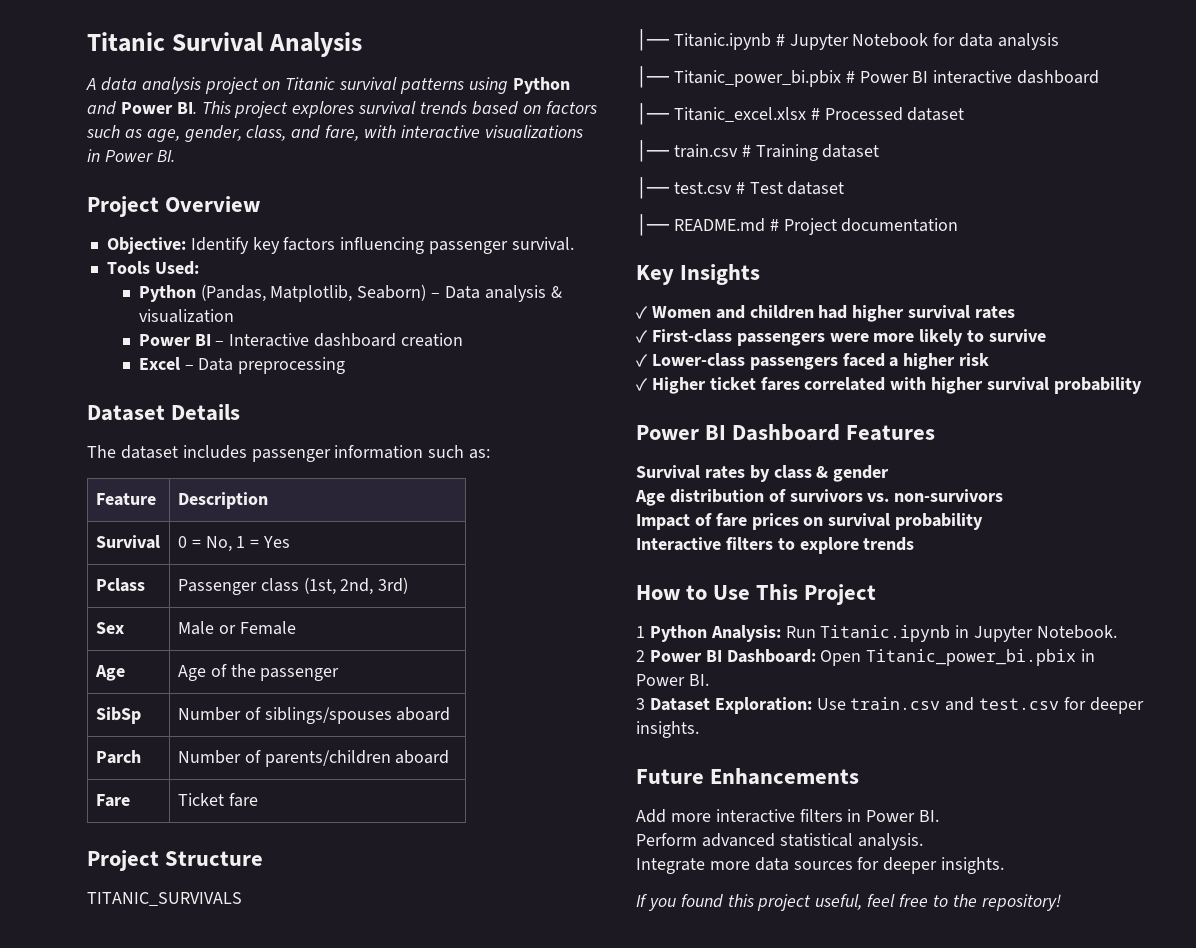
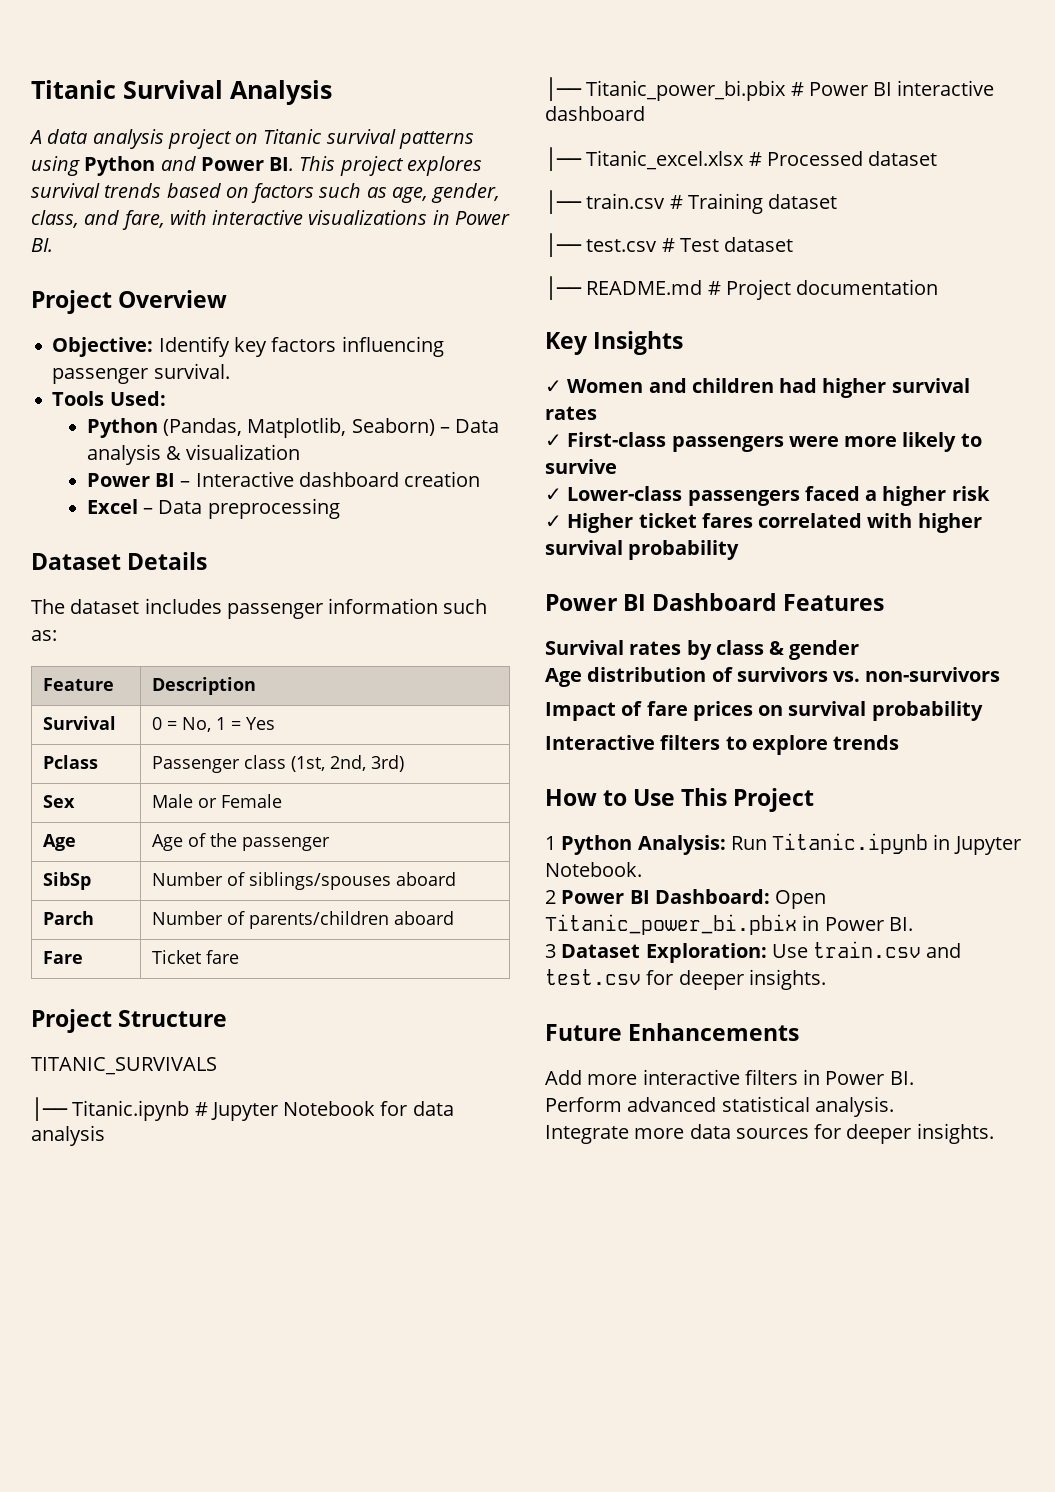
- If you found this project useful, feel free to the repository!

